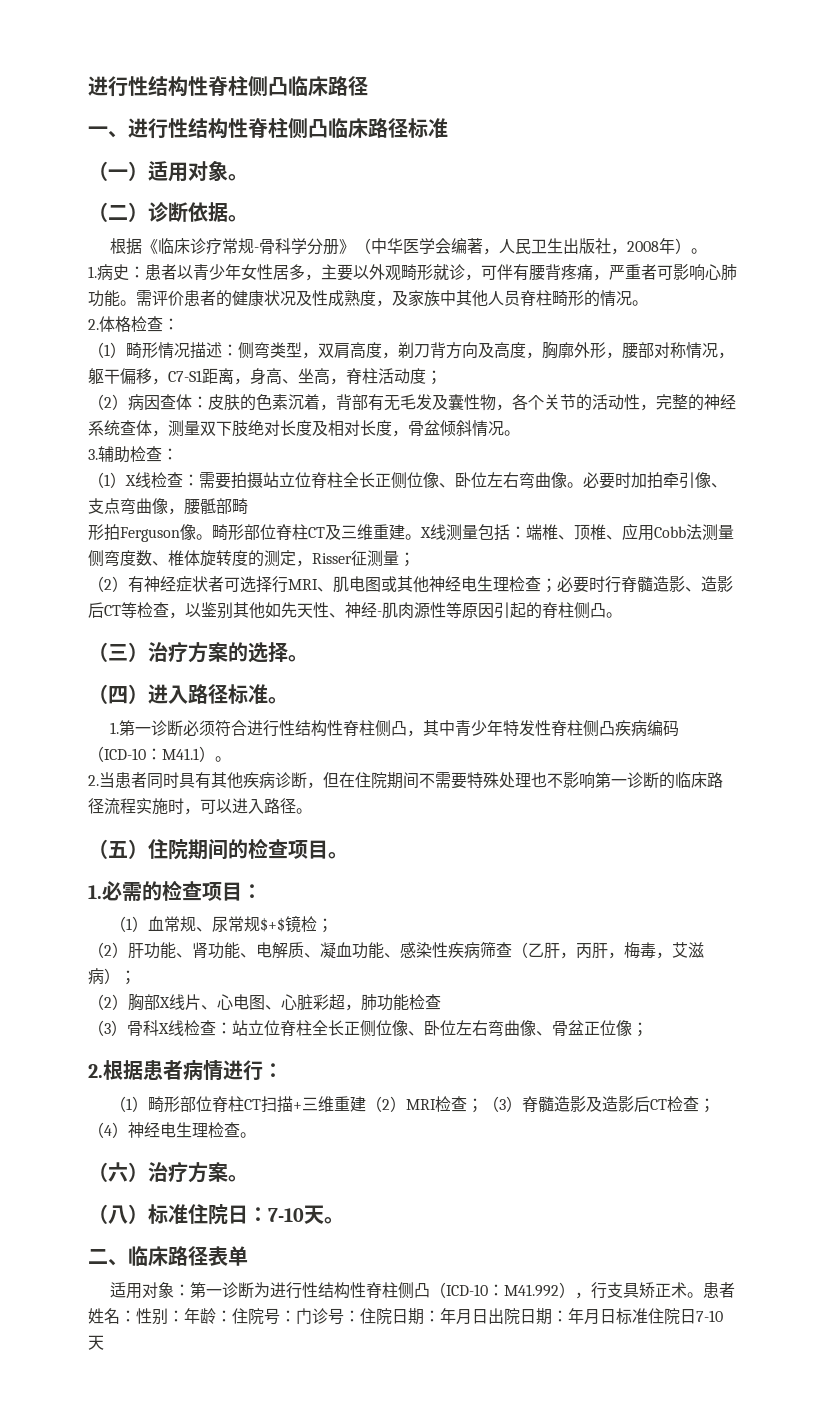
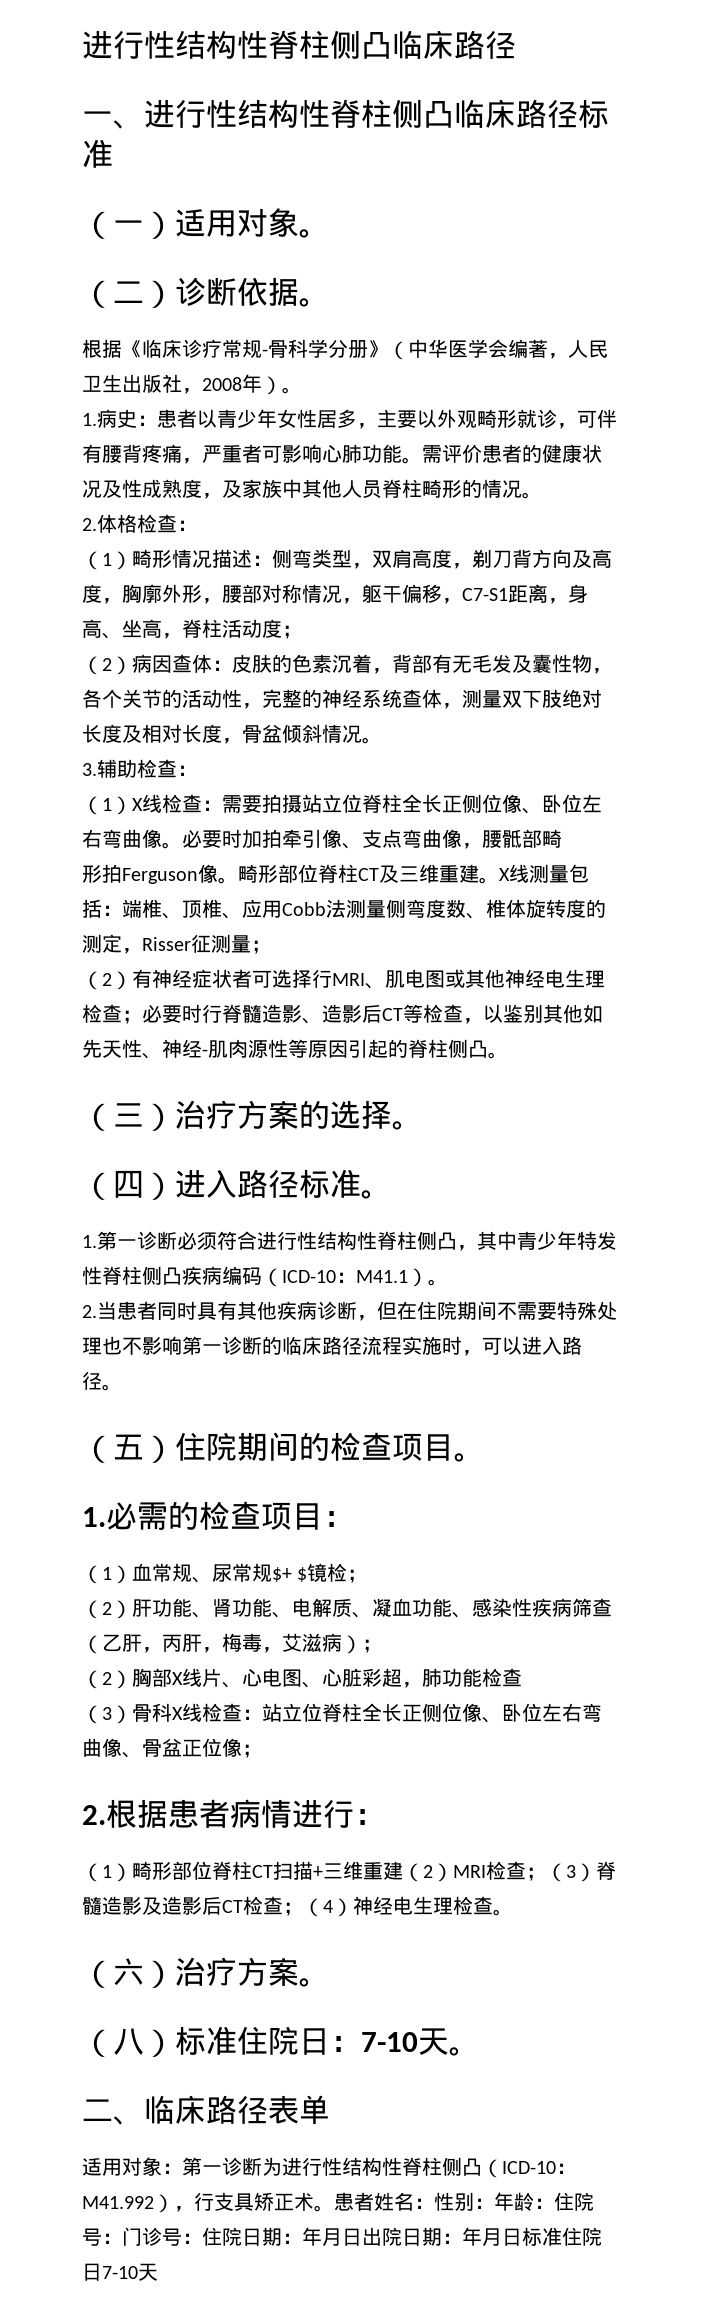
- （1）血常规、尿常规$+$镜检；
+ （1）血常规、尿常规$+ $镜检；

